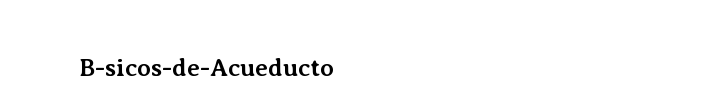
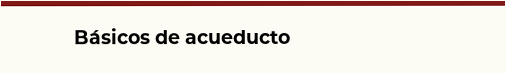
- B-sicos-de-Acueducto
+ Básicos de acueducto

